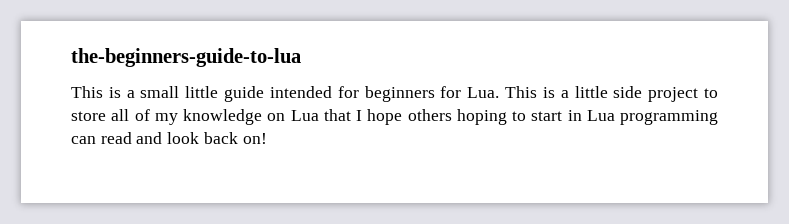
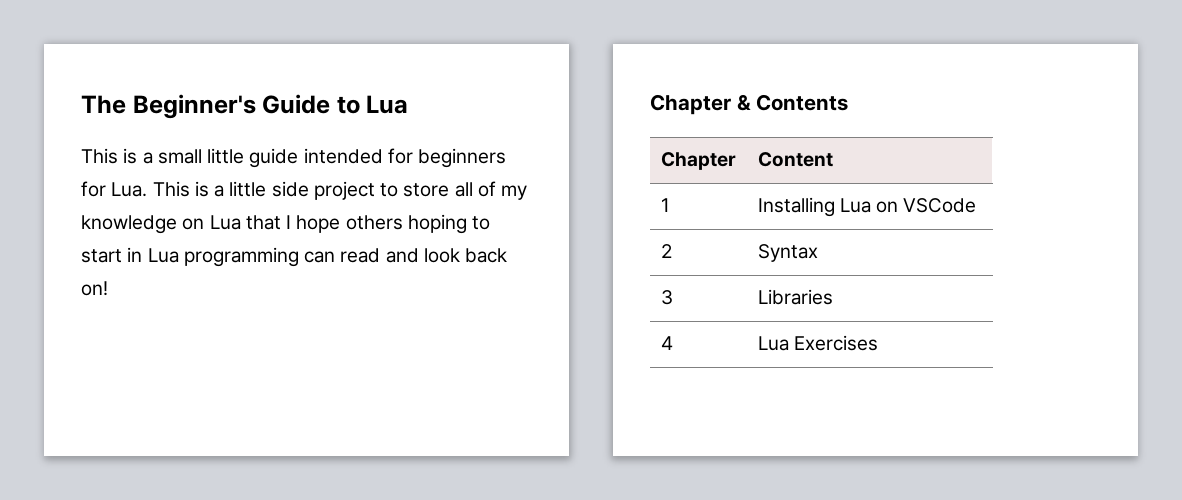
- the-beginners-guide-to-lua
+ The Beginner's Guide to Lua
+ Chapter & Contents
+ Chapter | Content
+ 1 | Installing Lua on VSCode
+ 2 | Syntax
+ 3 | Libraries
+ 4 | Lua Exercises

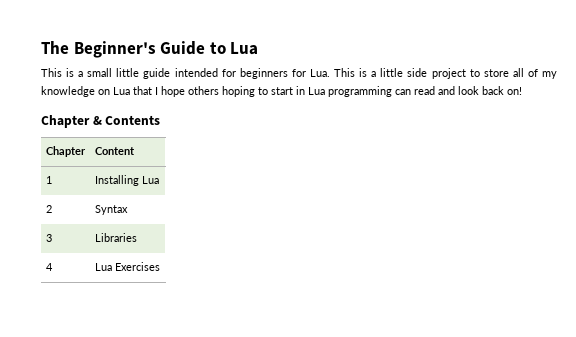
- 1 | Installing Lua on VSCode
+ 1 | Installing Lua

